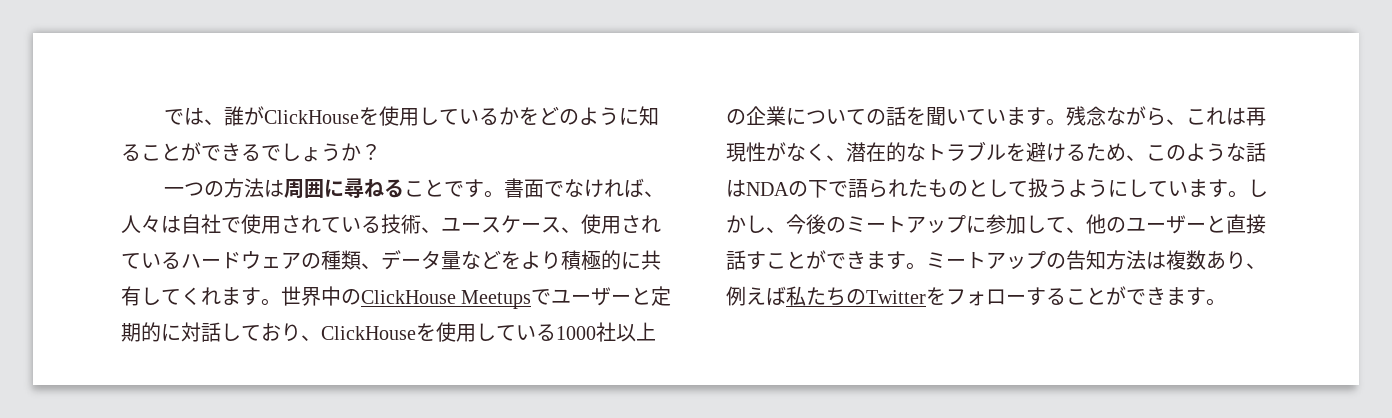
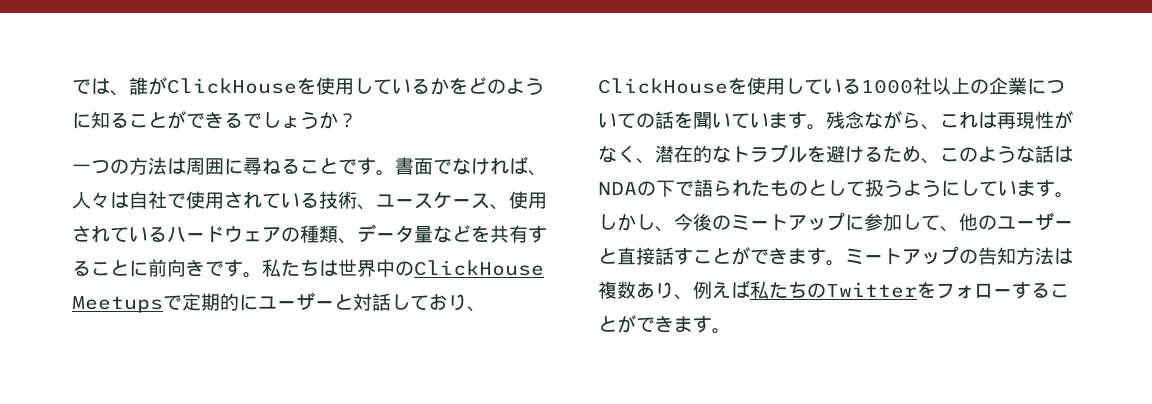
- 書面でなければ、人々は自社で使用されている技術、ユースケース、使用されているハードウェアの種類、データ量などをより積極的に共有してくれます。世界中のClickHouse Meetupsでユーザーと定期的に対話しており、ClickHouseを使用している1000社以上の企業についての話を聞いています。
+ 書面でなければ、人々は自社で使用されている技術、ユースケース、使用されているハードウェアの種類、データ量などを共有することに前向きです。私たちは世界中のClickHouse Meetupsで定期的にユーザーと対話しており、ClickHouseを使用している1000社以上の企業についての話を聞いています。

